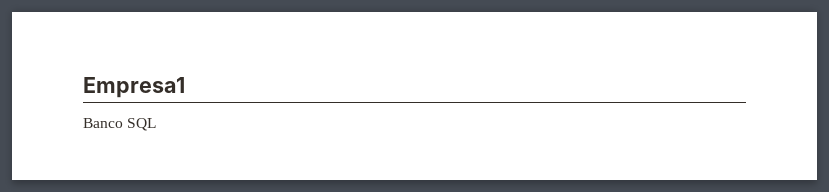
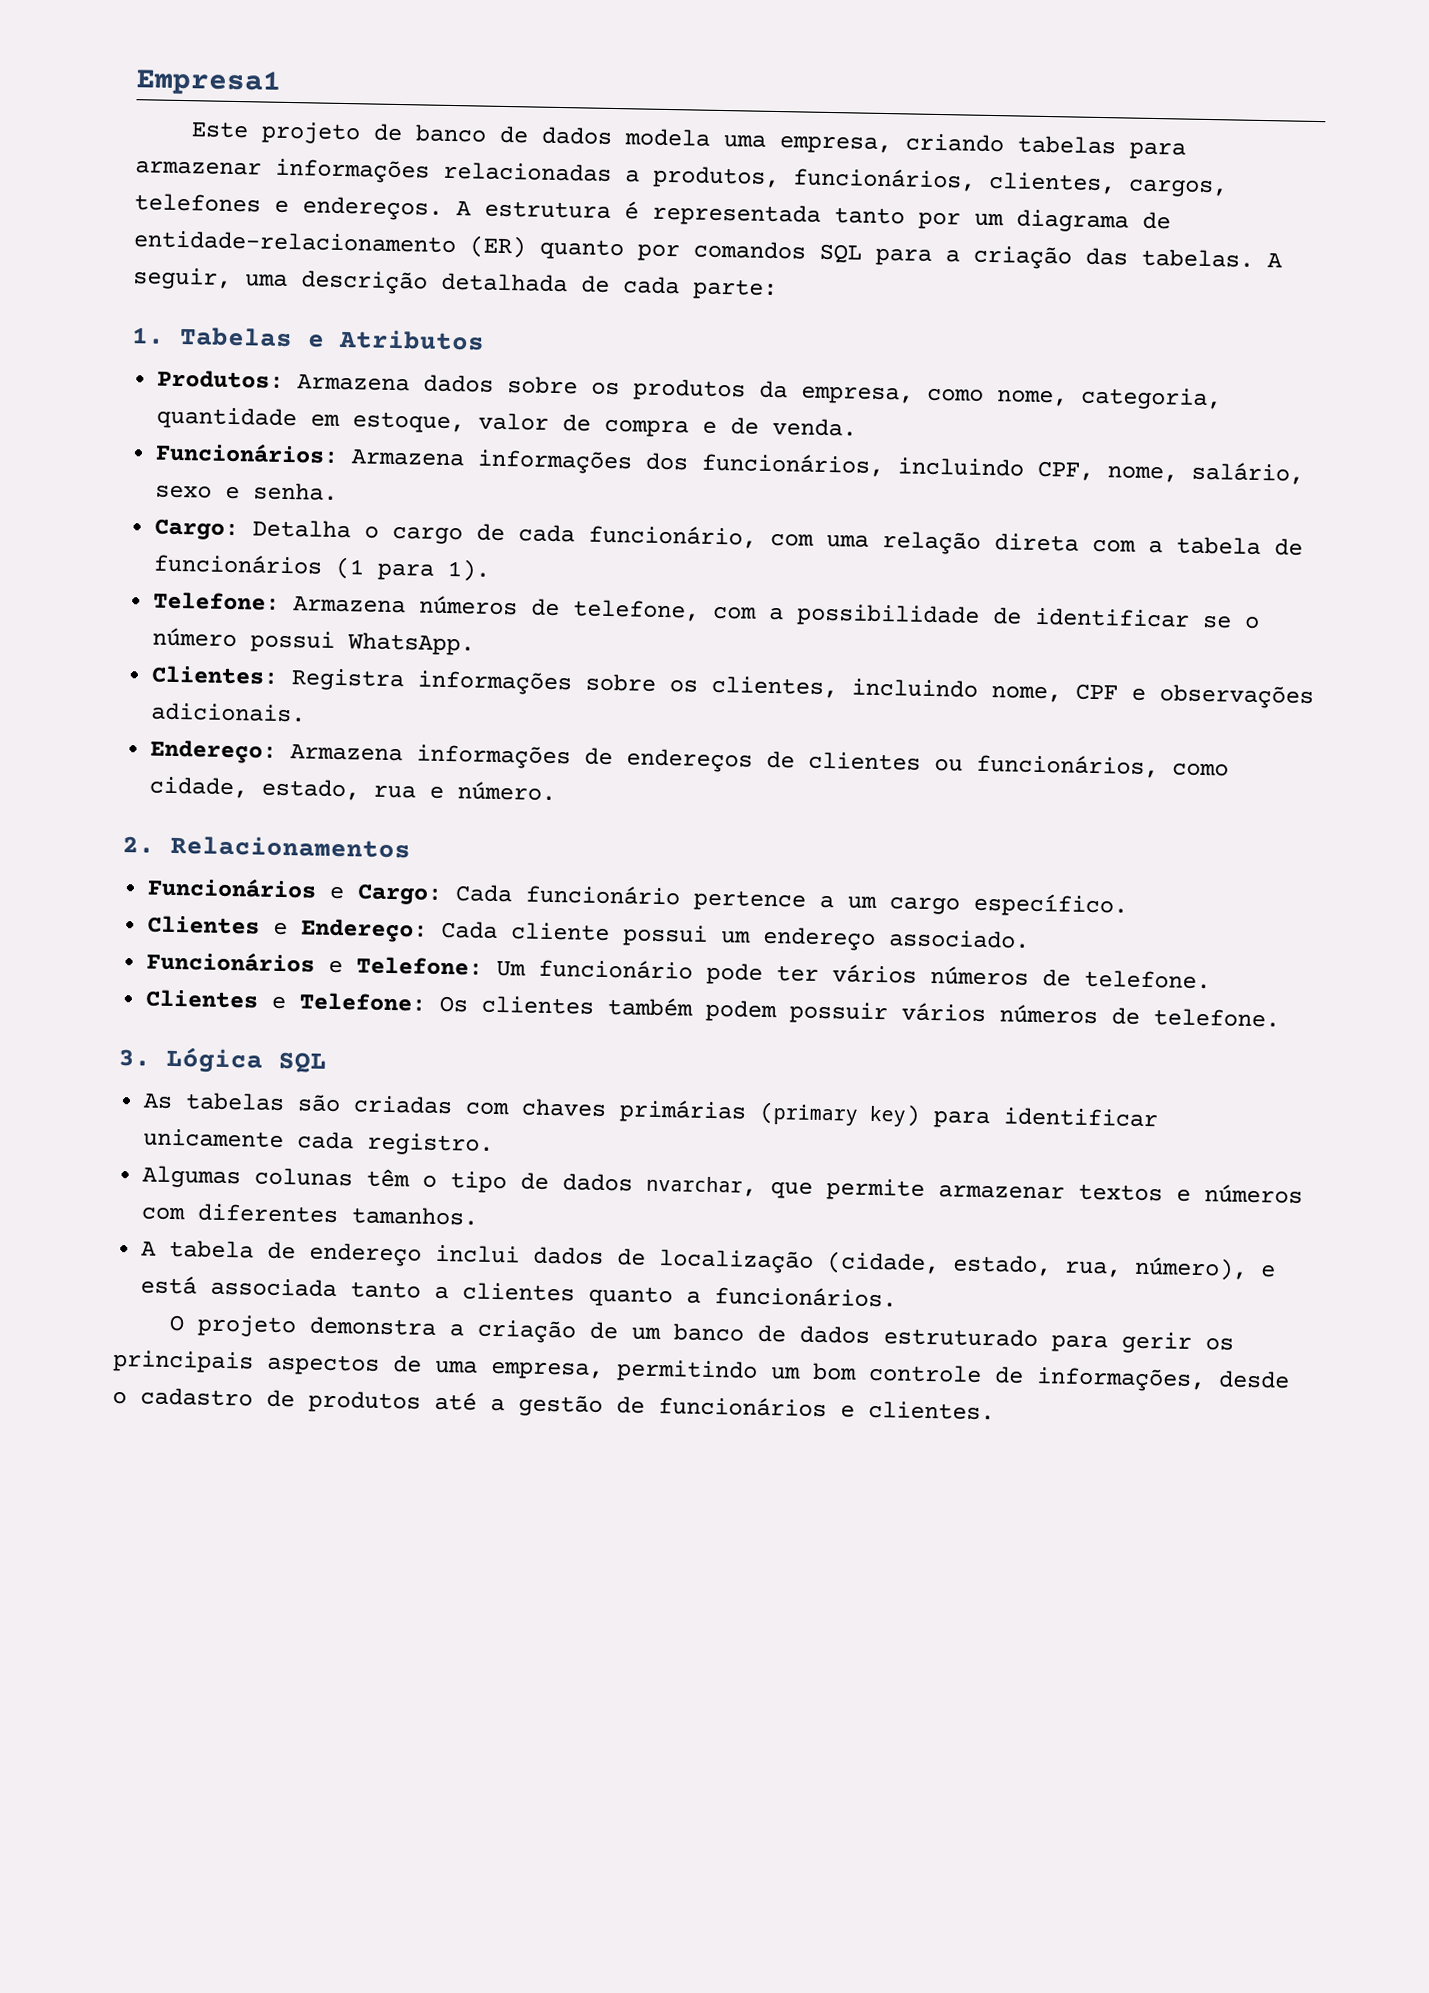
- Banco SQL
+ Este projeto de banco de dados modela uma empresa, criando tabelas para armazenar informações relacionadas a produtos, funcionários, clientes, cargos, telefones e endereços. A estrutura é representada tanto por um diagrama de entidade-relacionamento (ER) quanto por comandos SQL para a criação das tabelas. A seguir, uma descrição detalhada de cada parte:
+ 1. Tabelas e Atributos
+ Produtos: Armazena dados sobre os produtos da empresa, como nome, categoria, quantidade em estoque, valor de compra e de venda.
+ Funcionários: Armazena informações dos funcionários, incluindo CPF, nome, salário, sexo e senha.
+ Cargo: Detalha o cargo de cada funcionário, com uma relação direta com a tabela de funcionários (1 para 1).
+ Telefone: Armazena números de telefone, com a possibilidade de identificar se o número possui WhatsApp.
+ Clientes: Registra informações sobre os clientes, incluindo nome, CPF e observações adicionais.
+ Endereço: Armazena informações de endereços de clientes ou funcionários, como cidade, estado, rua e número.
+ 2. Relacionamentos
+ Funcionários e Cargo: Cada funcionário pertence a um cargo específico.
+ Clientes e Endereço: Cada cliente possui um endereço associado.
+ Funcionários e Telefone: Um funcionário pode ter vários números de telefone.
+ Clientes e Telefone: Os clientes também podem possuir vários números de telefone.
+ 3. Lógica SQL
+ As tabelas são criadas com chaves primárias (primary key) para identificar unicamente cada registro.
+ Algumas colunas têm o tipo de dados nvarchar, que permite armazenar textos e números com diferentes tamanhos.
+ A tabela de endereço inclui dados de localização (cidade, estado, rua, número), e está associada tanto a clientes quanto a funcionários.
+ O projeto demonstra a criação de um banco de dados estruturado para gerir os principais aspectos de uma empresa, permitindo um bom controle de informações, desde o cadastro de produtos até a gestão de funcionários e clientes.

